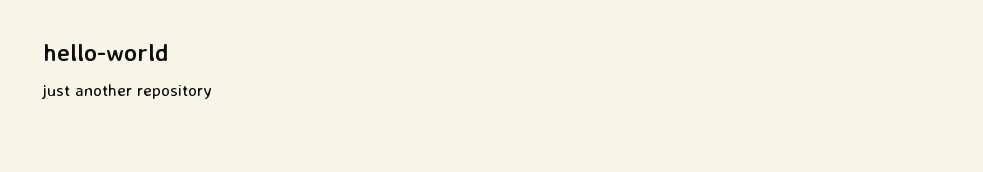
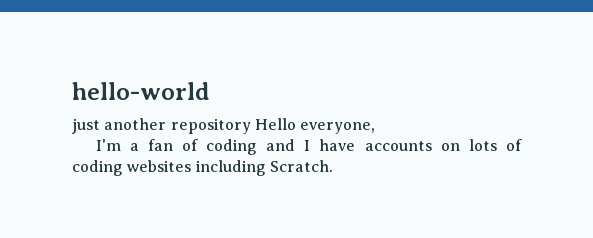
- just another repository
+ just another repository Hello everyone,
+ I'm a fan of coding and I have accounts on lots of coding websites including Scratch.

